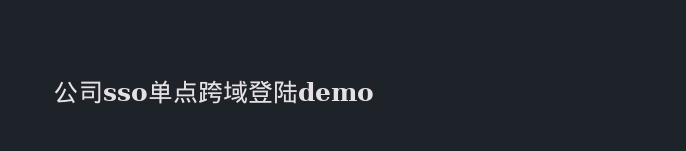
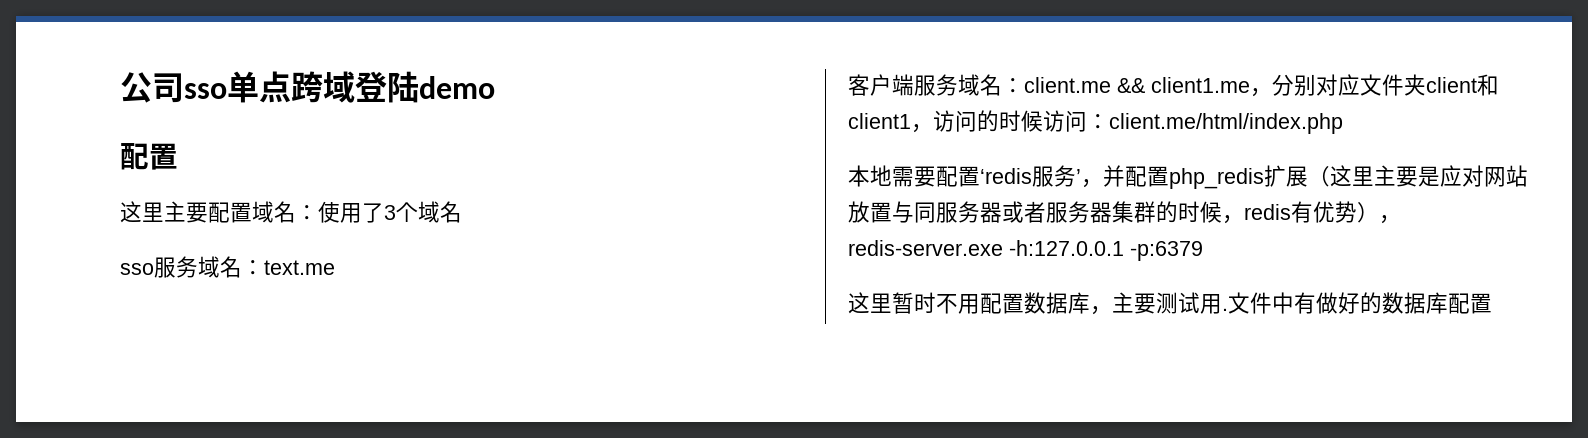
  公司sso单点跨域登陆demo
+ 配置
+ 这里主要配置域名：使用了3个域名
+ sso服务域名：text.me
+ 客户端服务域名：client.me && client1.me，分别对应文件夹client和client1，访问的时候访问：client.me/html/index.php
+ 本地需要配置‘redis服务’，并配置php_redis扩展（这里主要是应对网站放置与同服务器或者服务器集群的时候，redis有优势），redis-server.exe -h:127.0.0.1 -p:6379
+ 这里暂时不用配置数据库，主要测试用.文件中有做好的数据库配置

